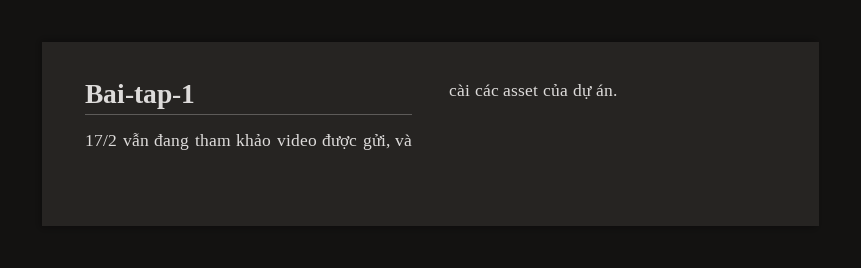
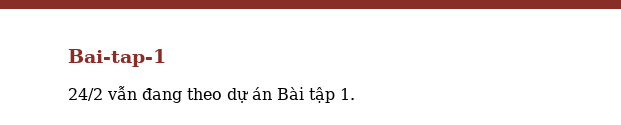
- 17/2 vẫn đang tham khảo video được gửi, và cài các asset của dự án.
+ 24/2 vẫn đang theo dự án Bài tập 1.

